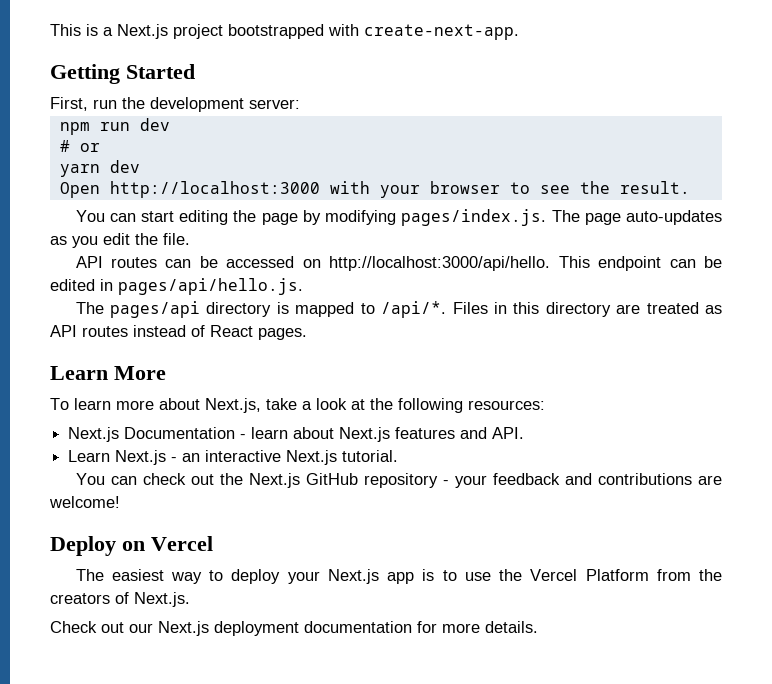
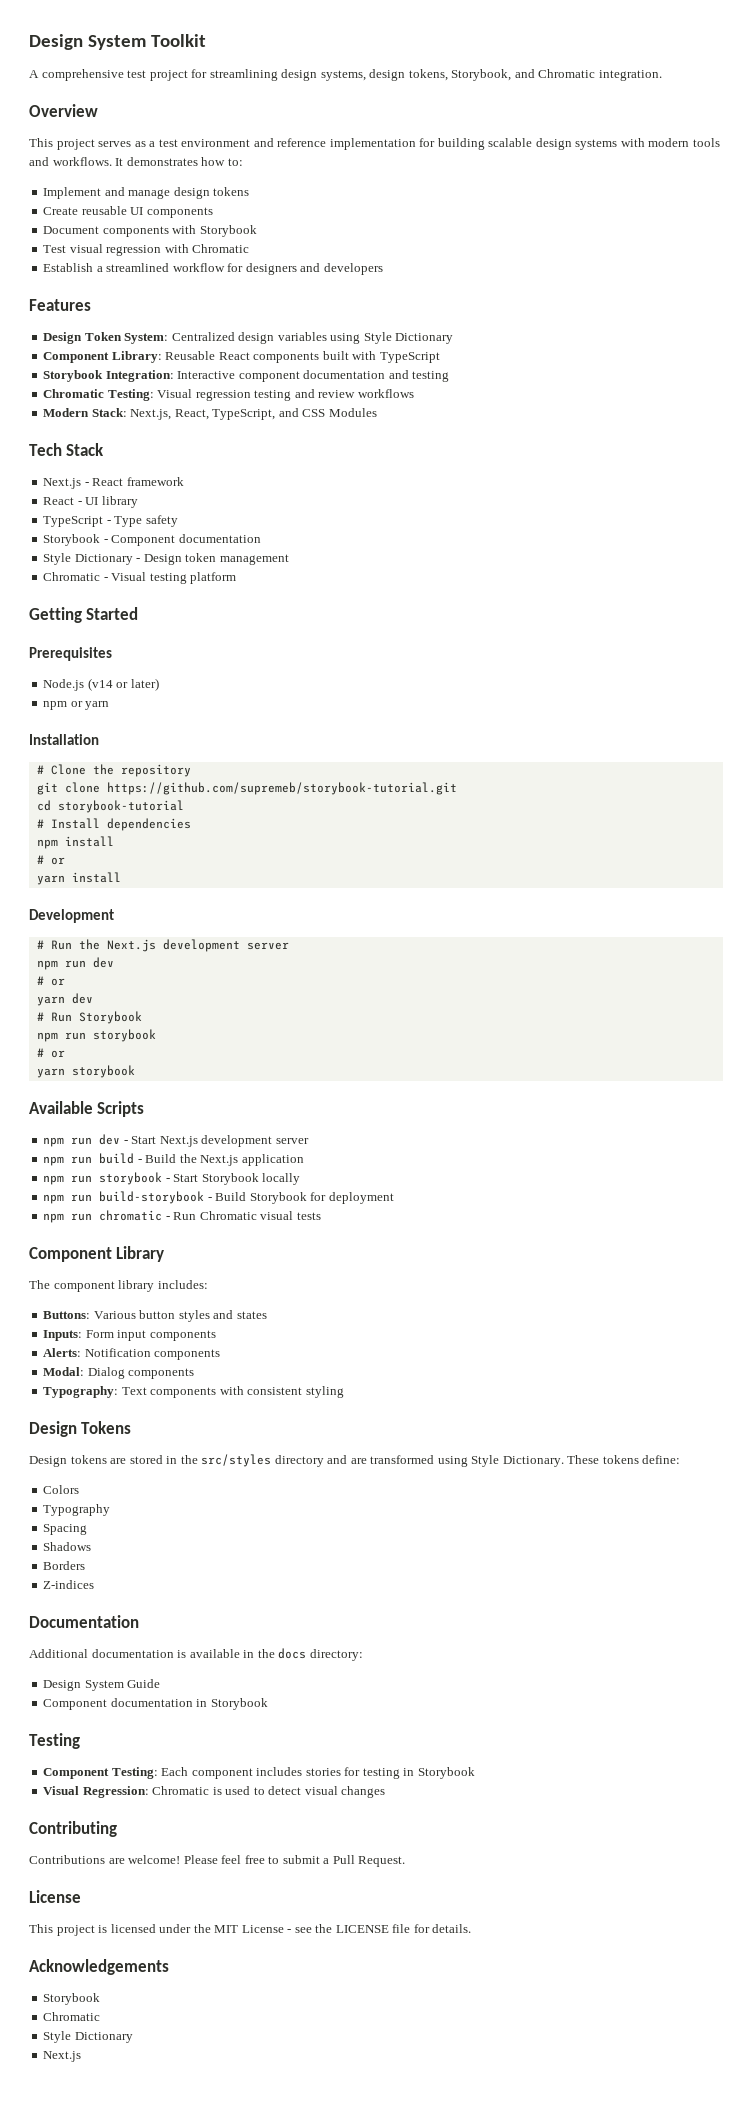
- This is a Next.js project bootstrapped with create-next-app.
+ Design System Toolkit
+ A comprehensive test project for streamlining design systems, design tokens, Storybook, and Chromatic integration.
+ Overview
+ This project serves as a test environment and reference implementation for building scalable design systems with modern tools and workflows. It demonstrates how to:
+ Implement and manage design tokens
+ Create reusable UI components
+ Document components with Storybook
+ Test visual regression with Chromatic
+ Establish a streamlined workflow for designers and developers
+ Features
+ Design Token System: Centralized design variables using Style Dictionary
+ Component Library: Reusable React components built with TypeScript
+ Storybook Integration: Interactive component documentation and testing
+ Chromatic Testing: Visual regression testing and review workflows
+ Modern Stack: Next.js, React, TypeScript, and CSS Modules
+ Tech Stack
+ Next.js - React framework
+ React - UI library
+ TypeScript - Type safety
+ Storybook - Component documentation
+ Style Dictionary - Design token management
+ Chromatic - Visual testing platform
  Getting Started
- First, run the development server:
+ Prerequisites
+ Node.js (v14 or later)
+ npm or yarn
+ Installation
+ # Clone the repository
+ git clone https://github.com/supremeb/storybook-tutorial.git
+ cd storybook-tutorial
+ # Install dependencies
+ npm install
+ # or
+ yarn install
+ Development
+ # Run the Next.js development server
- Open http://localhost:3000 with your browser to see the result.
- You can start editing the page by modifying pages/index.js. The page auto-updates as you edit the file.
- API routes can be accessed on http://localhost:3000/api/hello. This endpoint can be edited in pages/api/hello.js.
- The pages/api directory is mapped to /api/*. Files in this directory are treated as API routes instead of React pages.
- Learn More
- To learn more about Next.js, take a look at the following resources:
- Next.js Documentation - learn about Next.js features and API.
- Learn Next.js - an interactive Next.js tutorial.
- You can check out the Next.js GitHub repository - your feedback and contributions are welcome!
- Deploy on Vercel
- The easiest way to deploy your Next.js app is to use the Vercel Platform from the creators of Next.js.
- Check out our Next.js deployment documentation for more details.
+ # Run Storybook
+ npm run storybook
+ # or
+ yarn storybook
+ Available Scripts
+ npm run dev - Start Next.js development server
+ npm run build - Build the Next.js application
+ npm run storybook - Start Storybook locally
+ npm run build-storybook - Build Storybook for deployment
+ npm run chromatic - Run Chromatic visual tests
+ Component Library
+ The component library includes:
+ Buttons: Various button styles and states
+ Inputs: Form input components
+ Alerts: Notification components
+ Modal: Dialog components
+ Typography: Text components with consistent styling
+ Design Tokens
+ Design tokens are stored in the src/styles directory and are transformed using Style Dictionary. These tokens define:
+ Colors
+ Typography
+ Spacing
+ Shadows
+ Borders
+ Z-indices
+ Documentation
+ Additional documentation is available in the docs directory:
+ Design System Guide
+ Component documentation in Storybook
+ Testing
+ Component Testing: Each component includes stories for testing in Storybook
+ Visual Regression: Chromatic is used to detect visual changes
+ Contributing
+ Contributions are welcome! Please feel free to submit a Pull Request.
+ License
+ This project is licensed under the MIT License - see the LICENSE file for details.
+ Acknowledgements
+ Storybook
+ Chromatic
+ Style Dictionary
+ Next.js

